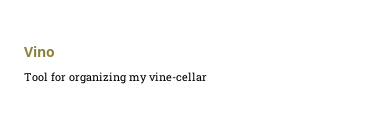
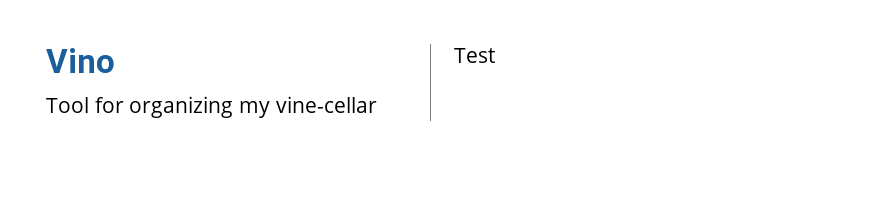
- Tool for organizing my vine-cellar
+ Tool for organizing my vine-cellar Test

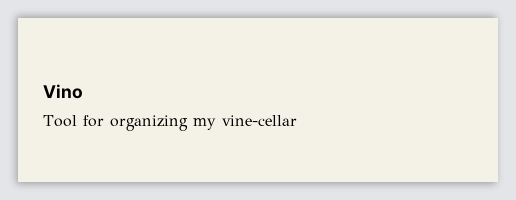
- Tool for organizing my vine-cellar Test
+ Tool for organizing my vine-cellar

